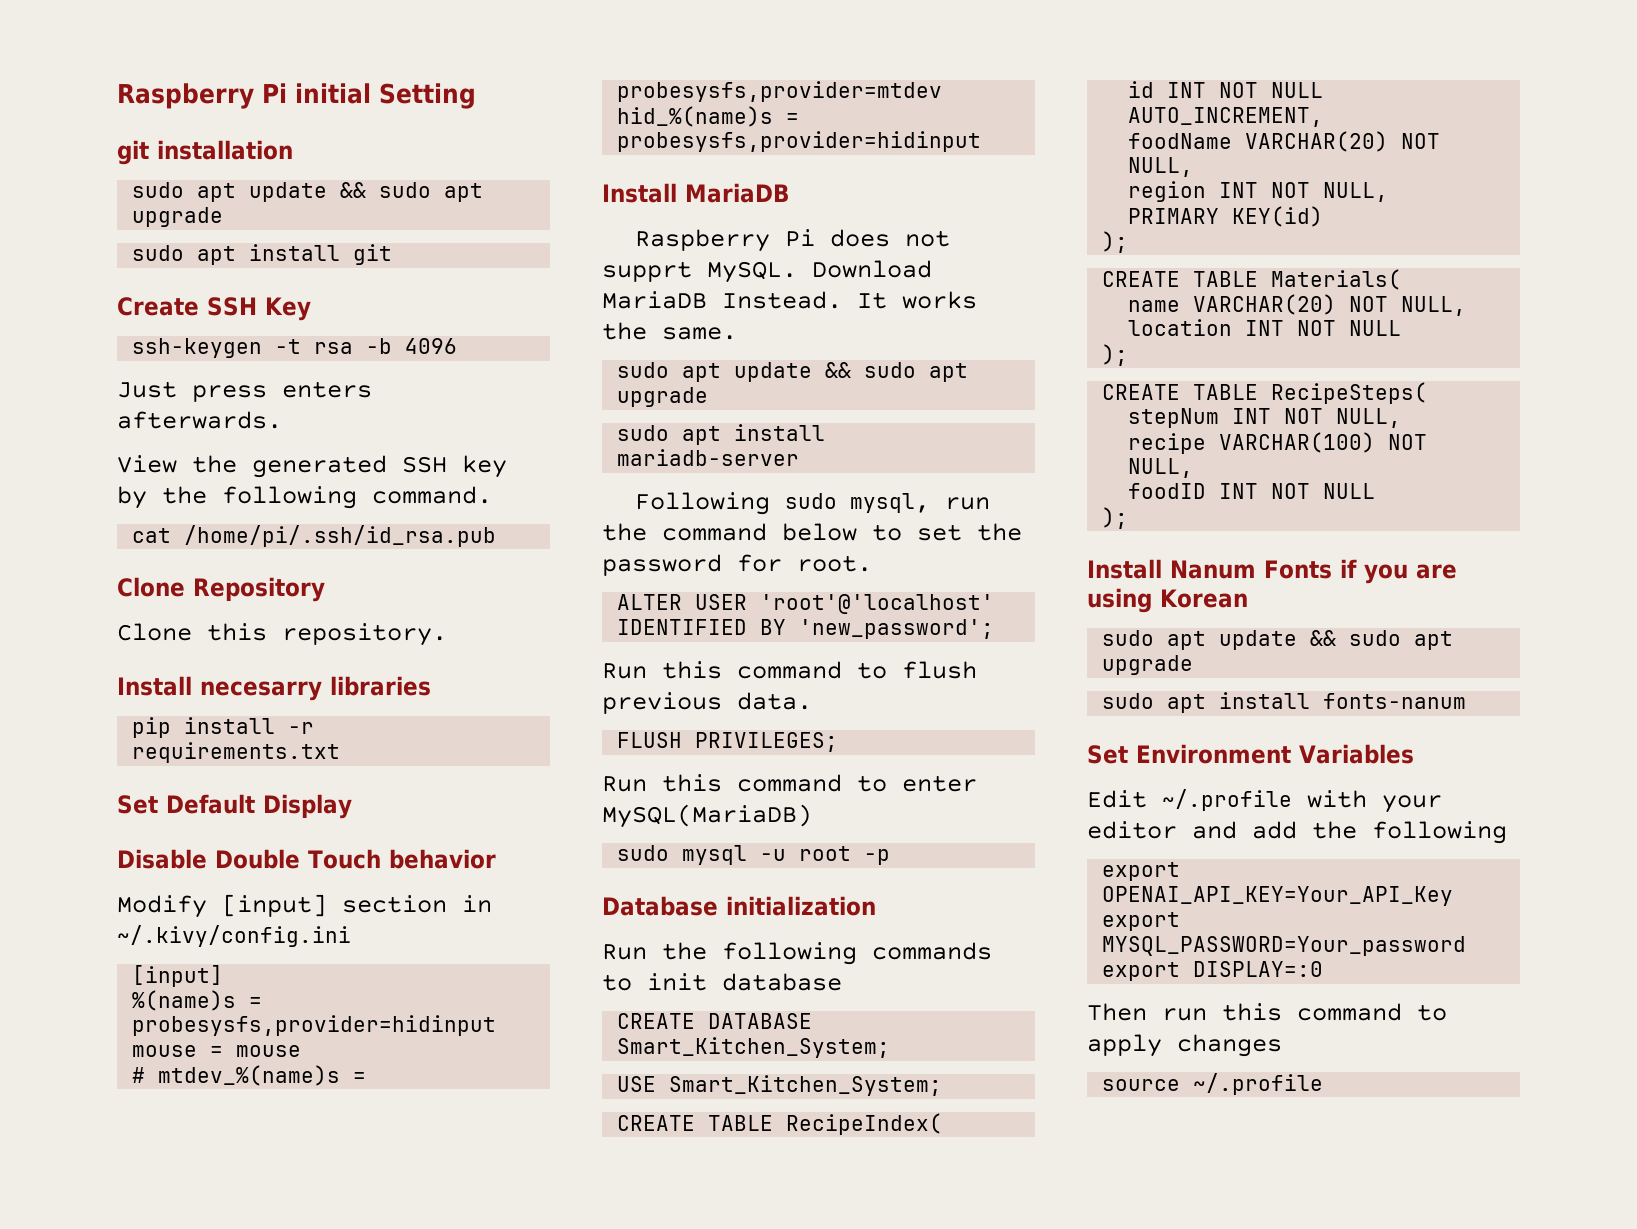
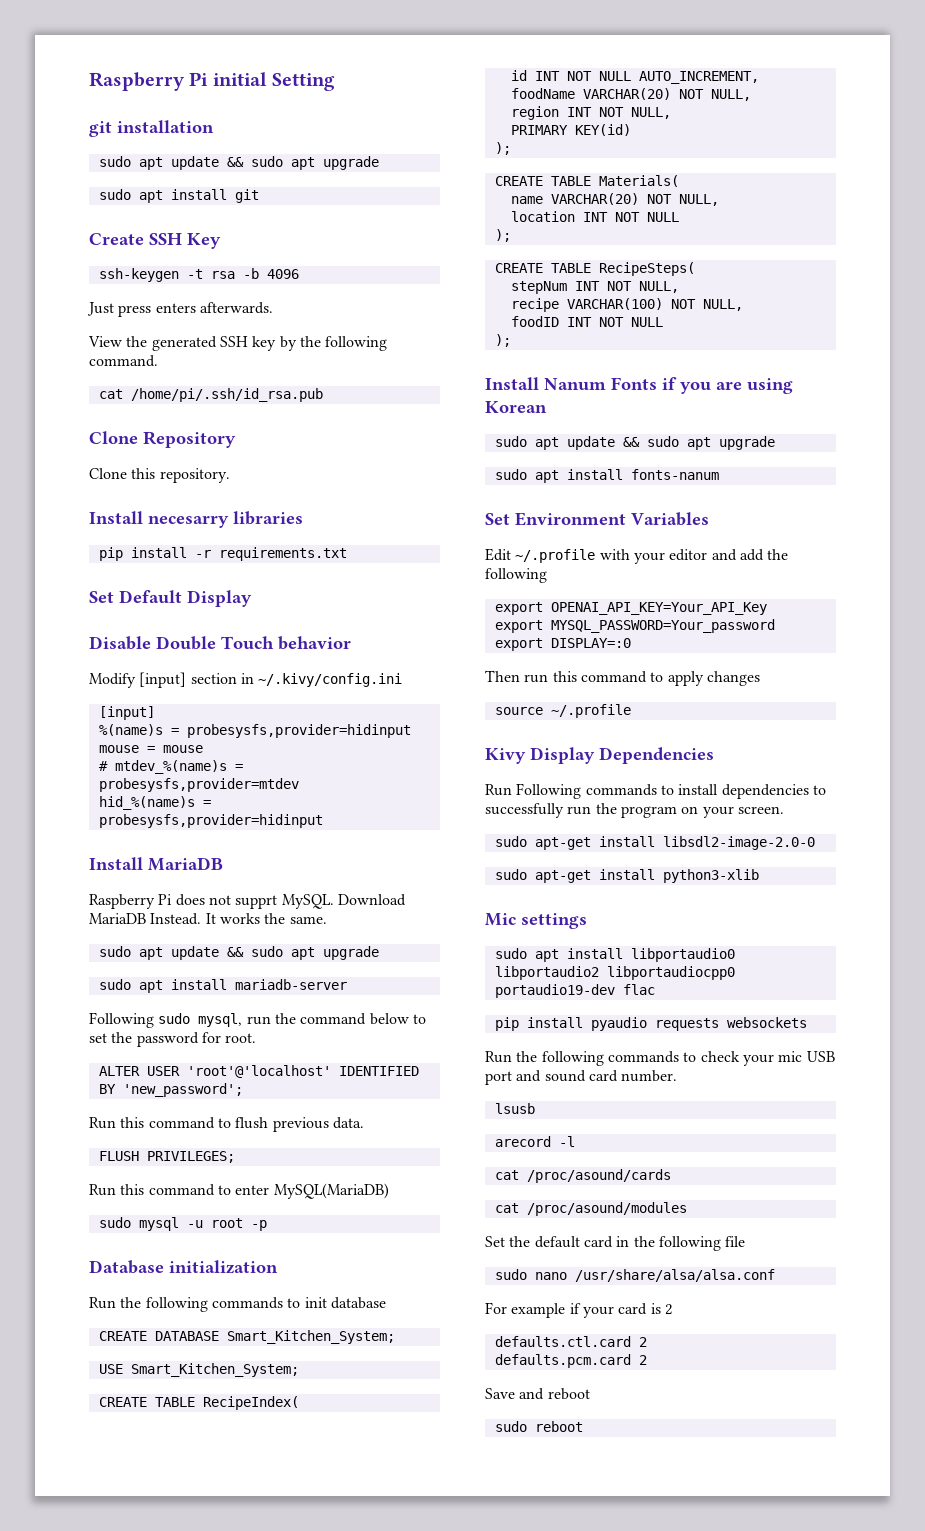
+ Kivy Display Dependencies
+ Run Following commands to install dependencies to successfully run the program on your screen.
+ sudo apt-get install libsdl2-image-2.0-0
+ sudo apt-get install python3-xlib
+ Mic settings
+ sudo apt install libportaudio0 libportaudio2 libportaudiocpp0 portaudio19-dev flac
+ pip install pyaudio requests websockets
+ Run the following commands to check your mic USB port and sound card number.
+ lsusb
+ arecord -l
+ cat /proc/asound/cards
+ cat /proc/asound/modules
+ Set the default card in the following file
+ sudo nano /usr/share/alsa/alsa.conf
+ For example if your card is 2
+ defaults.ctl.card 2
+ defaults.pcm.card 2
+ Save and reboot
+ sudo reboot

